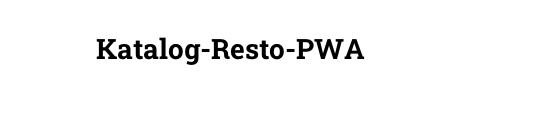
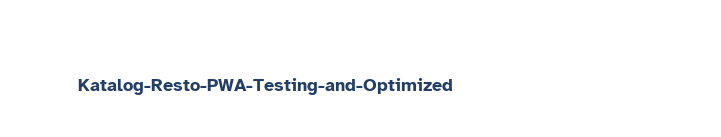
- Katalog-Resto-PWA
+ Katalog-Resto-PWA-Testing-and-Optimized

